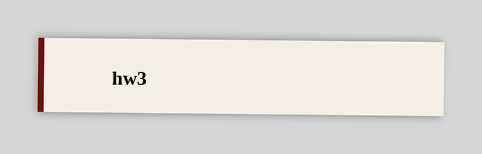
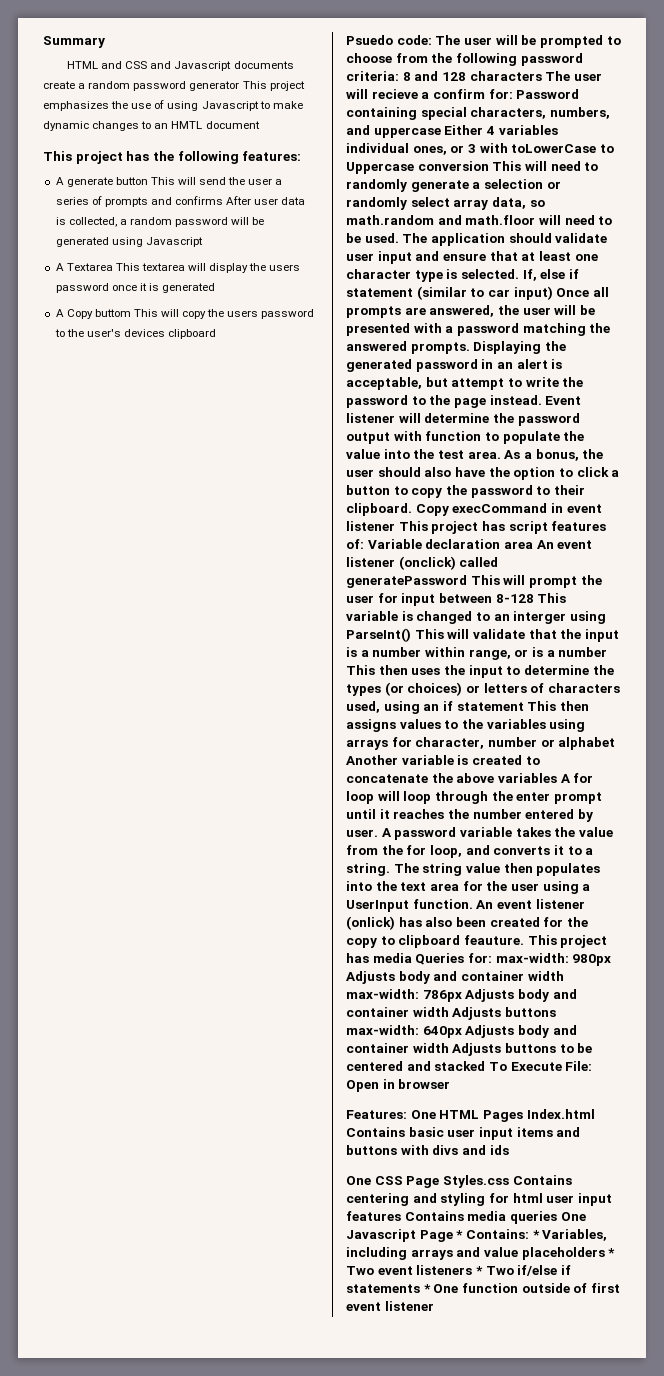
- hw3
+ Summary
+ HTML and CSS and Javascript documents create a random password generator This project emphasizes the use of using Javascript to make dynamic changes to an HMTL document
+ This project has the following features:
+ A generate button This will send the user a series of prompts and confirms After user data is collected, a random password will be generated using Javascript
+ A Textarea This textarea will display the users password once it is generated
+ A Copy buttom This will copy the users password to the user's devices clipboard
+ Psuedo code: The user will be prompted to choose from the following password criteria: 8 and 128 characters The user will recieve a confirm for: Password containing special characters, numbers, and uppercase Either 4 variables individual ones, or 3 with toLowerCase to Uppercase conversion This will need to randomly generate a selection or randomly select array data, so math.random and math.floor will need to be used. The application should validate user input and ensure that at least one character type is selected. If, else if statement (similar to car input) Once all prompts are answered, the user will be presented with a password matching the answered prompts. Displaying the generated password in an alert is acceptable, but attempt to write the password to the page instead. Event listener will determine the password output with function to populate the value into the test area. As a bonus, the user should also have the option to click a button to copy the password to their clipboard. Copy execCommand in event listener This project has script features of: Variable declaration area An event listener (onclick) called generatePassword This will prompt the user for input between 8-128 This variable is changed to an interger using ParseInt() This will validate that the input is a number within range, or is a number This then uses the input to determine the types (or choices) or letters of characters used, using an if statement This then assigns values to the variables using arrays for character, number or alphabet Another variable is created to concatenate the above variables A for loop will loop through the enter prompt until it reaches the number entered by user. A password variable takes the value from the for loop, and converts it to a string. The string value then populates into the text area for the user using a UserInput function. An event listener (onlick) has also been created for the copy to clipboard feauture. This project has media Queries for: max-width: 980px Adjusts body and container width max-width: 786px Adjusts body and container width Adjusts buttons max-width: 640px Adjusts body and container width Adjusts buttons to be centered and stacked To Execute File: Open in browser
+ Features: One HTML Pages Index.html Contains basic user input items and buttons with divs and ids
+ One CSS Page Styles.css Contains centering and styling for html user input features Contains media queries One Javascript Page * Contains: * Variables, including arrays and value placeholders * Two event listeners * Two if/else if statements * One function outside of first event listener

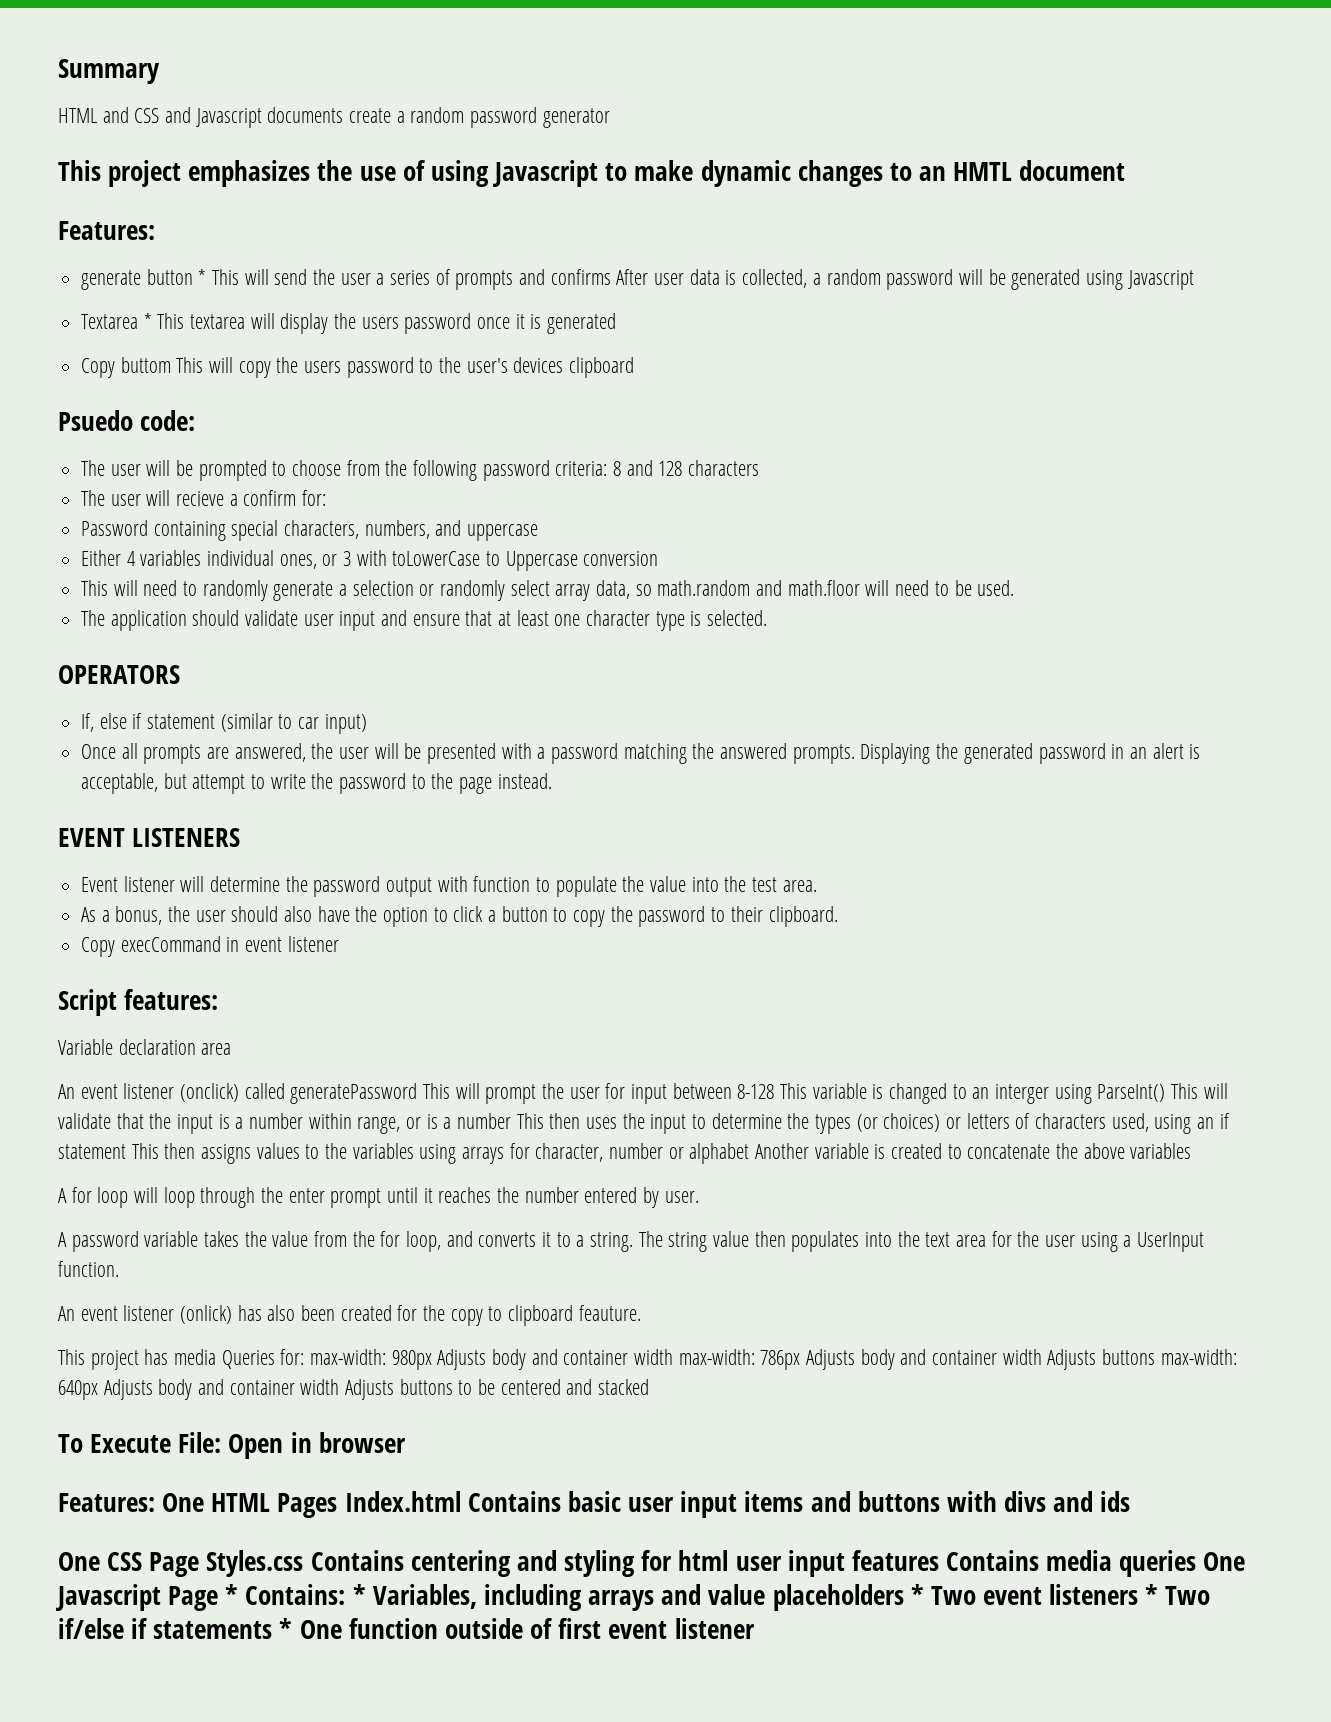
- HTML and CSS and Javascript documents create a random password generator This project emphasizes the use of using Javascript to make dynamic changes to an HMTL document
- This project has the following features:
- A generate button This will send the user a series of prompts and confirms After user data is collected, a random password will be generated using Javascript
+ HTML and CSS and Javascript documents create a random password generator
+ This project emphasizes the use of using Javascript to make dynamic changes to an HMTL document
+ Features:
+ generate button * This will send the user a series of prompts and confirms After user data is collected, a random password will be generated using Javascript
- A Textarea This textarea will display the users password once it is generated
+ Textarea * This textarea will display the users password once it is generated
- A Copy buttom This will copy the users password to the user's devices clipboard
+ Copy buttom This will copy the users password to the user's devices clipboard
- Psuedo code: The user will be prompted to choose from the following password criteria:
+ Psuedo code:
+ The user will be prompted to choose from the following password criteria:
- 8 and 128 characters The user will recieve a confirm for: Password containing special characters, numbers, and uppercase Either 4 variables individual ones, or 3 with toLowerCase to Uppercase conversion This will need to randomly generate a selection or randomly select array data, so math.random and math.floor will need to be used. The application should validate user input and ensure that at least one character type is selected. If, else if statement (similar to car input) Once all prompts are answered, the user will be presented with a password matching the answered prompts.
+ 8 and 128 characters
+ The user will recieve a confirm for:
+ Password containing special characters, numbers, and uppercase
+ Either 4 variables individual ones, or 3 with toLowerCase to Uppercase conversion
+ This will need to randomly generate a selection or randomly select array data, so math.random and math.floor will need to be used.
+ The application should validate user input and ensure that at least one character type is selected.
+ OPERATORS
+ If, else if statement (similar to car input)
+ Once all prompts are answered, the user will be presented with a password matching the answered prompts.
- Displaying the generated password in an alert is acceptable, but attempt to write the password to the page instead. Event listener will determine the password output with function to populate the value into the test area. As a bonus, the user should also have the option to click a button to copy the password to their clipboard. Copy execCommand in event listener This project has script features of: Variable declaration area An event listener (onclick) called generatePassword This will prompt the user for input between 8-128 This variable is changed to an interger using ParseInt() This will validate that the input is a number within range, or is a number This then uses the input to determine the types (or choices) or letters of characters used, using an if statement This then assigns values to the variables using arrays for character, number or alphabet Another variable is created to concatenate the above variables A for loop will loop through the enter prompt until it reaches the number entered by user. A password variable takes the value from the for loop, and converts it to a string.
+ Displaying the generated password in an alert is acceptable, but attempt to write the password to the page instead.
+ EVENT LISTENERS
+ Event listener will determine the password output with function to populate the value into the test area.
+ As a bonus, the user should also have the option to click a button to copy the password to their clipboard.
+ Copy execCommand in event listener
+ Script features:
+ Variable declaration area
+ An event listener (onclick) called generatePassword This will prompt the user for input between 8-128 This variable is changed to an interger using ParseInt() This will validate that the input is a number within range, or is a number This then uses the input to determine the types (or choices) or letters of characters used, using an if statement This then assigns values to the variables using arrays for character, number or alphabet Another variable is created to concatenate the above variables
+ A for loop will loop through the enter prompt until it reaches the number entered by user.
+ A password variable takes the value from the for loop, and converts it to a string.
- The string value then populates into the text area for the user using a UserInput function. An event listener (onlick) has also been created for the copy to clipboard feauture. This project has media Queries for:
+ The string value then populates into the text area for the user using a UserInput function.
+ An event listener (onlick) has also been created for the copy to clipboard feauture.
+ This project has media Queries for:
- 640px Adjusts body and container width Adjusts buttons to be centered and stacked To Execute File:
+ 640px Adjusts body and container width Adjusts buttons to be centered and stacked
+ To Execute File:

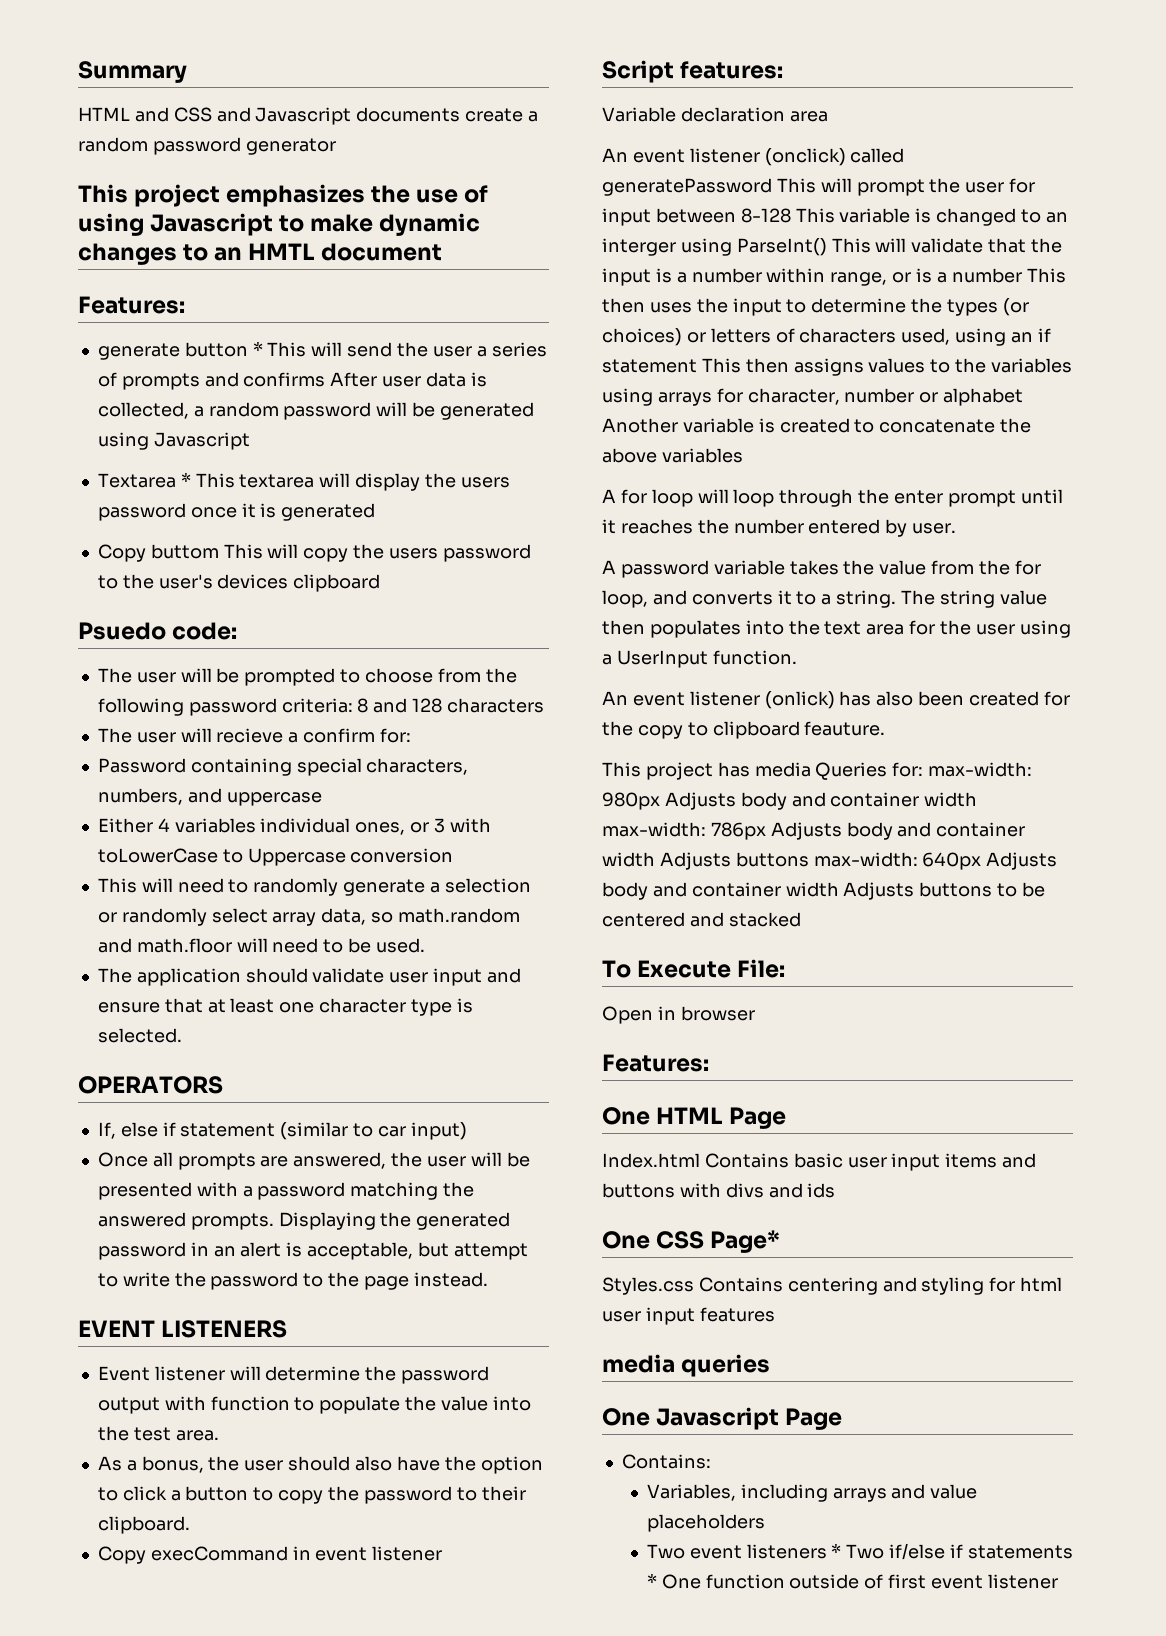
- To Execute File: Open in browser
- Features: One HTML Pages Index.html Contains basic user input items and buttons with divs and ids
+ To Execute File:
+ Open in browser
+ Features:
+ One HTML Page
+ Index.html Contains basic user input items and buttons with divs and ids
- One CSS Page Styles.css Contains centering and styling for html user input features Contains media queries One Javascript Page * Contains: * Variables, including arrays and value placeholders * Two event listeners * Two if/else if statements * One function outside of first event listener
+ One CSS Page*
+ Styles.css Contains centering and styling for html user input features
+ media queries
+ One Javascript Page
+ Contains:
+ Variables, including arrays and value placeholders
+ Two event listeners * Two if/else if statements * One function outside of first event listener

